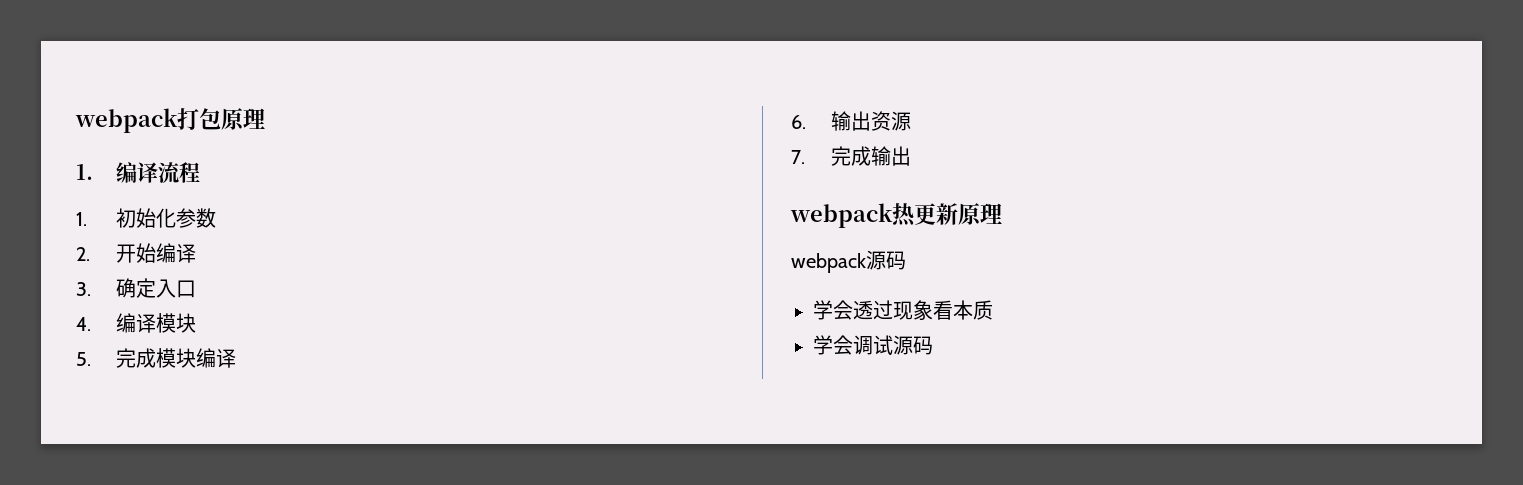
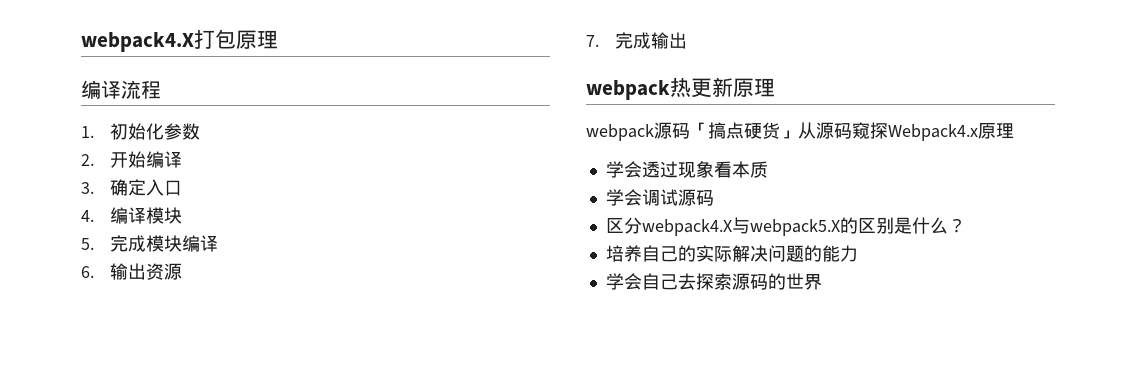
- webpack打包原理
+ webpack4.X打包原理
- 1.编译流程
+ 编译流程
- webpack源码
+ webpack源码「搞点硬货」从源码窥探Webpack4.x原理
+ 区分webpack4.X与webpack5.X的区别是什么？
+ 培养自己的实际解决问题的能力
+ 学会自己去探索源码的世界

